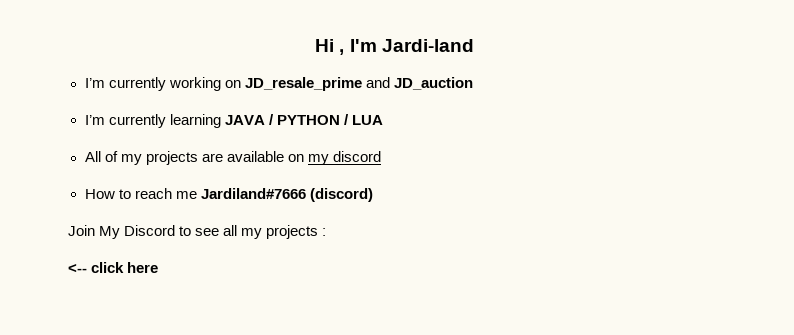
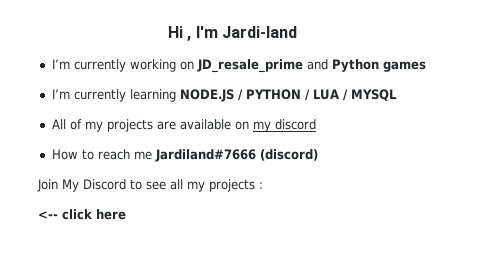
- I’m currently working on JD_resale_prime and JD_auction
+ I’m currently working on JD_resale_prime and Python games
- I’m currently learning JAVA / PYTHON / LUA
+ I’m currently learning NODE.JS / PYTHON / LUA / MYSQL

